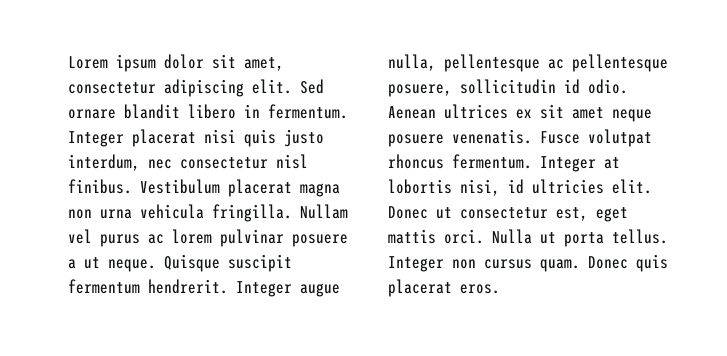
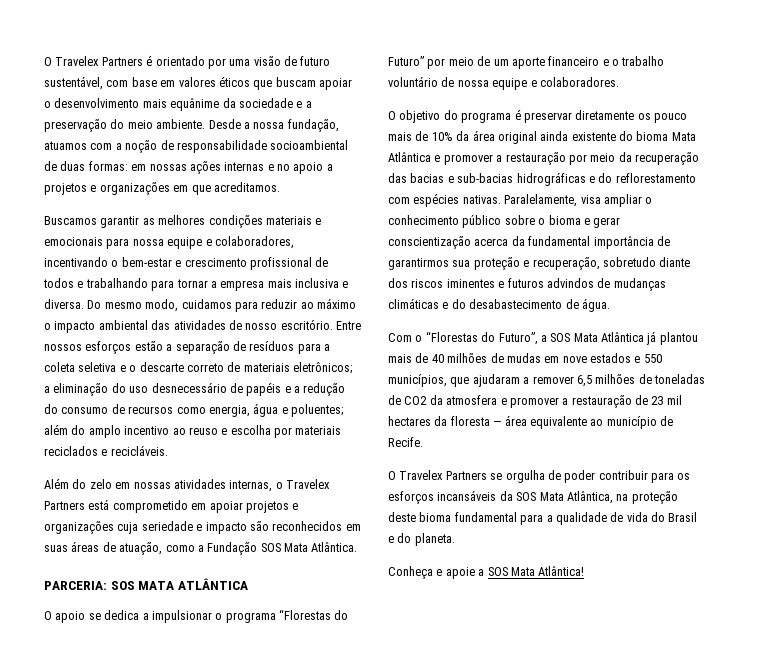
- Lorem ipsum dolor sit amet, consectetur adipiscing elit. Sed ornare blandit libero in fermentum. Integer placerat nisi quis justo interdum, nec consectetur nisl finibus. Vestibulum placerat magna non urna vehicula fringilla. Nullam vel purus ac lorem pulvinar posuere a ut neque. Quisque suscipit fermentum hendrerit. Integer augue nulla, pellentesque ac pellentesque posuere, sollicitudin id odio. Aenean ultrices ex sit amet neque posuere venenatis. Fusce volutpat rhoncus fermentum. Integer at lobortis nisi, id ultricies elit. Donec ut consectetur est, eget mattis orci. Nulla ut porta tellus. Integer non cursus quam. Donec quis placerat eros.
+ O Travelex Partners é orientado por uma visão de futuro sustentável, com base em valores éticos que buscam apoiar o desenvolvimento mais equânime da sociedade e a preservação do meio ambiente. Desde a nossa fundação, atuamos com a noção de responsabilidade socioambiental de duas formas: em nossas ações internas e no apoio a projetos e organizações em que acreditamos.
+ Buscamos garantir as melhores condições materiais e emocionais para nossa equipe e colaboradores, incentivando o bem-estar e crescimento profissional de todos e trabalhando para tornar a empresa mais inclusiva e diversa. Do mesmo modo, cuidamos para reduzir ao máximo o impacto ambiental das atividades de nosso escritório. Entre nossos esforços estão a separação de resíduos para a coleta seletiva e o descarte correto de materiais eletrônicos; a eliminação do uso desnecessário de papéis e a redução do consumo de recursos como energia, água e poluentes; além do amplo incentivo ao reuso e escolha por materiais reciclados e recicláveis.
+ Além do zelo em nossas atividades internas, o Travelex Partners está comprometido em apoiar projetos e organizações cuja seriedade e impacto são reconhecidos em suas áreas de atuação, como a Fundação SOS Mata Atlântica.
+ PARCERIA: SOS MATA ATLÂNTICA
+ O apoio se dedica a impulsionar o programa “Florestas do Futuro” por meio de um aporte financeiro e o trabalho voluntário de nossa equipe e colaboradores.
+ O objetivo do programa é preservar diretamente os pouco mais de 10% da área original ainda existente do bioma Mata Atlântica e promover a restauração por meio da recuperação das bacias e sub-bacias hidrográficas e do reflorestamento com espécies nativas. Paralelamente, visa ampliar o conhecimento público sobre o bioma e gerar conscientização acerca da fundamental importância de garantirmos sua proteção e recuperação, sobretudo diante dos riscos iminentes e futuros advindos de mudanças climáticas e do desabastecimento de água.
+ Com o “Florestas do Futuro”, a SOS Mata Atlântica já plantou mais de 40 milhões de mudas em nove estados e 550 municípios, que ajudaram a remover 6,5 milhões de toneladas de CO2 da atmosfera e promover a restauração de 23 mil hectares da floresta — área equivalente ao município de Recife.
+ O Travelex Partners se orgulha de poder contribuir para os esforços incansáveis da SOS Mata Atlântica, na proteção deste bioma fundamental para a qualidade de vida do Brasil e do planeta.
+ Conheça e apoie a SOS Mata Atlântica!

